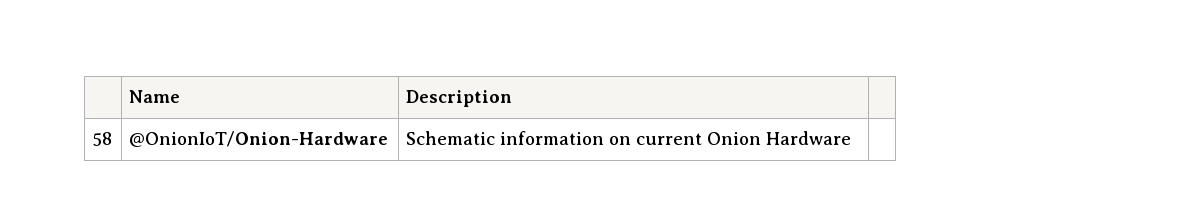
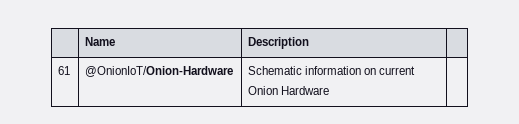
- 58 | @OnionIoT/Onion-Hardware | Schematic information on current Onion Hardware |
+ 61 | @OnionIoT/Onion-Hardware | Schematic information on current Onion Hardware |

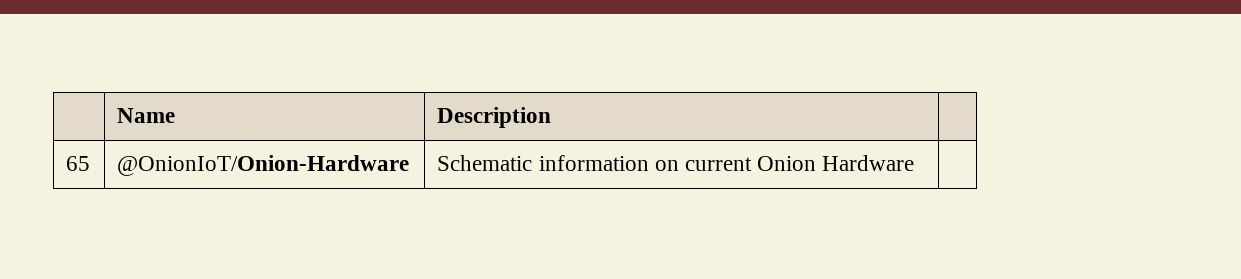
- 61 | @OnionIoT/Onion-Hardware | Schematic information on current Onion Hardware |
+ 65 | @OnionIoT/Onion-Hardware | Schematic information on current Onion Hardware |

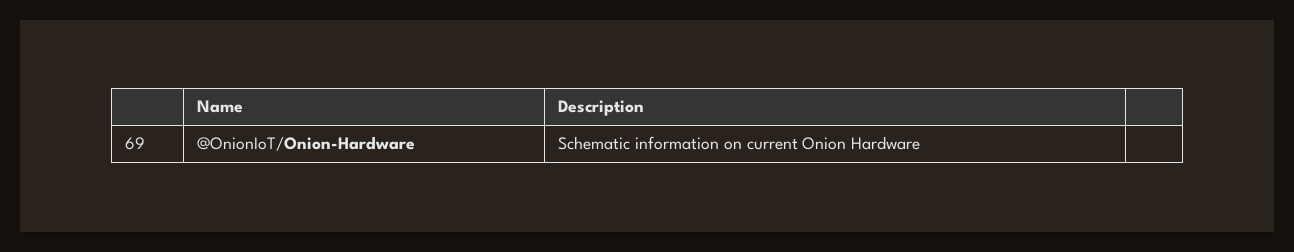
- 65 | @OnionIoT/Onion-Hardware | Schematic information on current Onion Hardware |
+ 69 | @OnionIoT/Onion-Hardware | Schematic information on current Onion Hardware |

